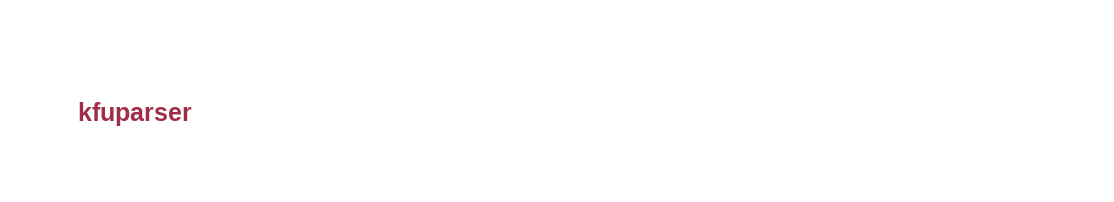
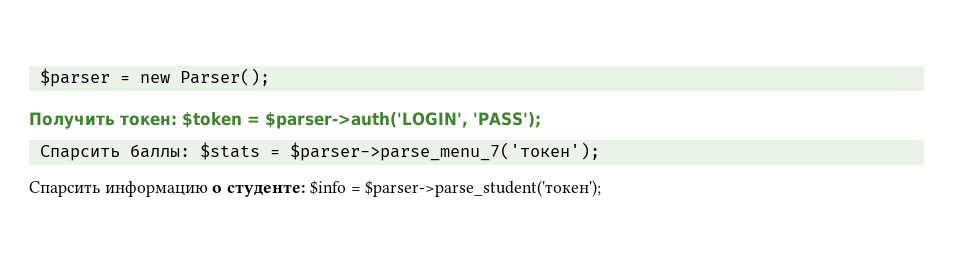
- kfuparser
+ $parser = new Parser();
+ Получить токен: $token = $parser->auth('LOGIN', 'PASS');
+ Спарсить баллы: $stats = $parser->parse_menu_7('токен');
+ Спарсить информацию о студенте: $info = $parser->parse_student('токен');

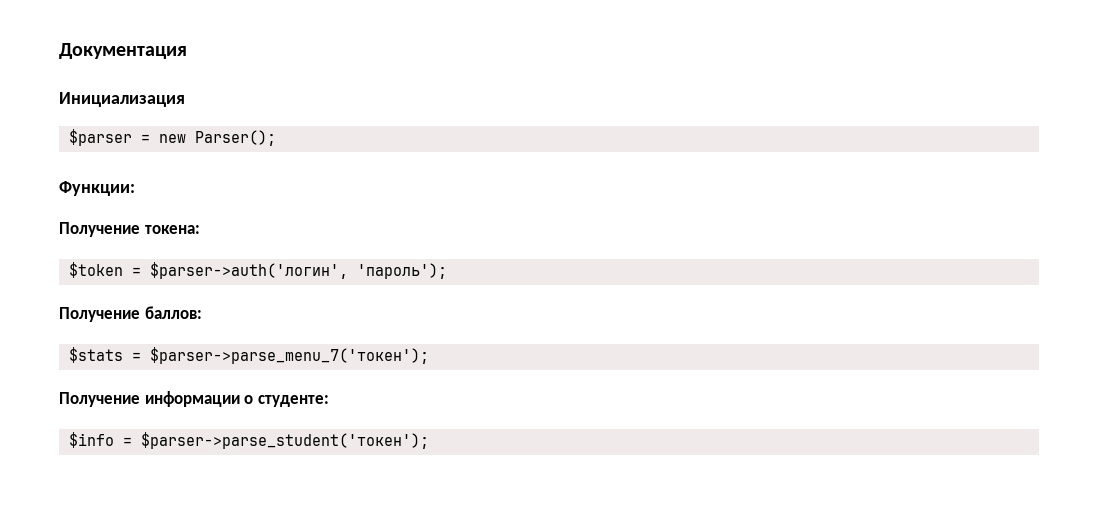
+ Документация
+ Инициализация
- Получить токен: $token = $parser->auth('LOGIN', 'PASS');
- Спарсить баллы: $stats = $parser->parse_menu_7('токен');
+ Функции:
+ Получение токена:
+ $token = $parser->auth('логин', 'пароль');
+ Получение баллов:
+ $stats = $parser->parse_menu_7('токен');
- Спарсить информацию о студенте: $info = $parser->parse_student('токен');
+ Получение информации о студенте:
+ $info = $parser->parse_student('токен');

